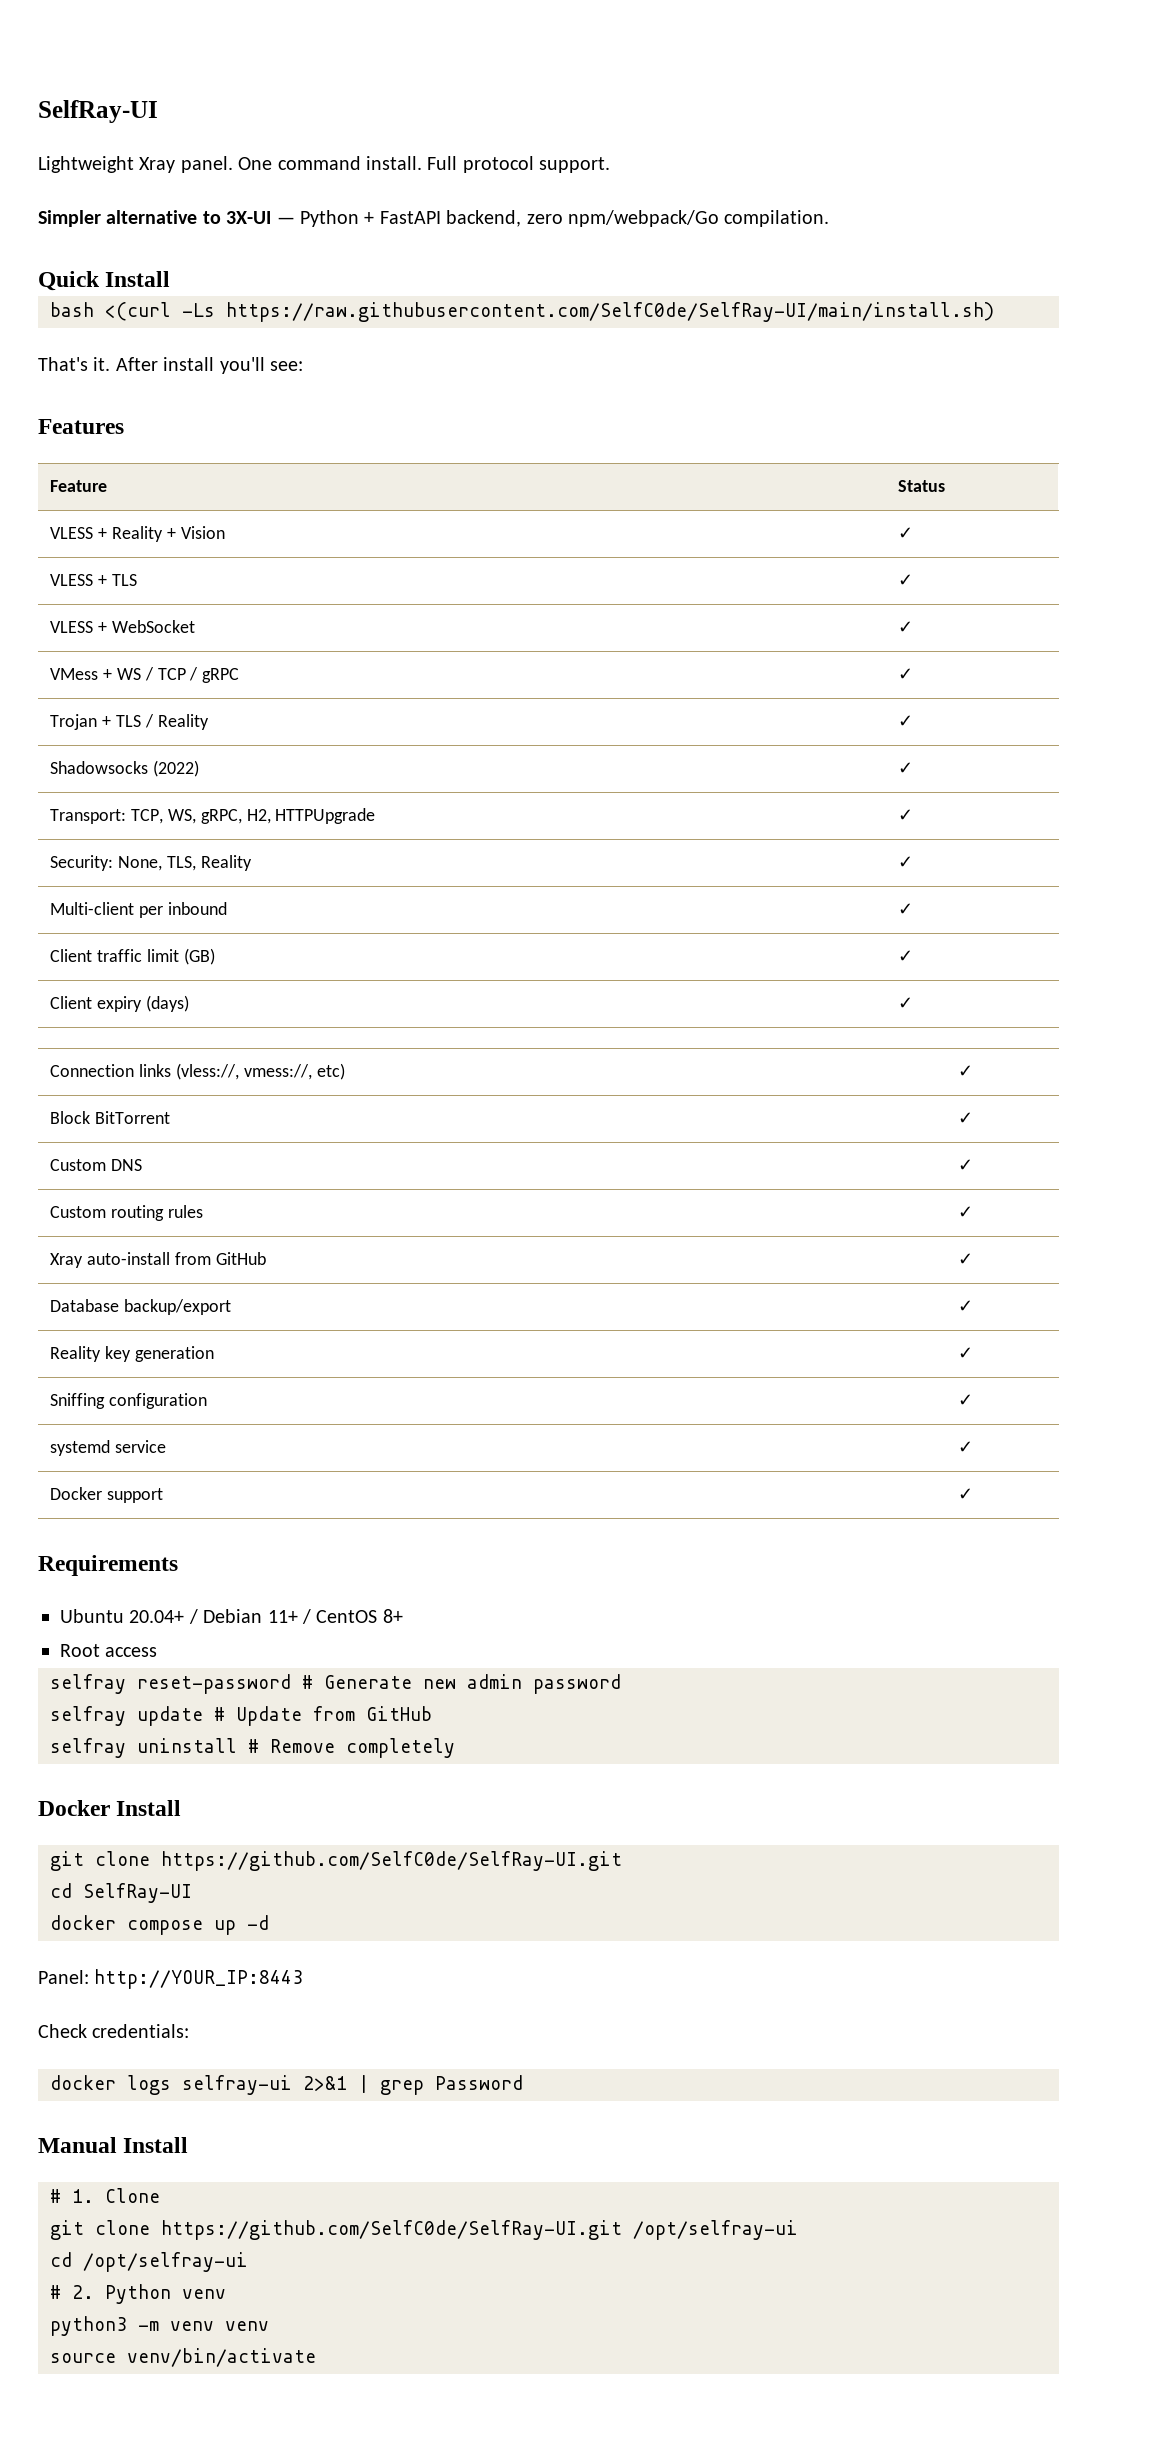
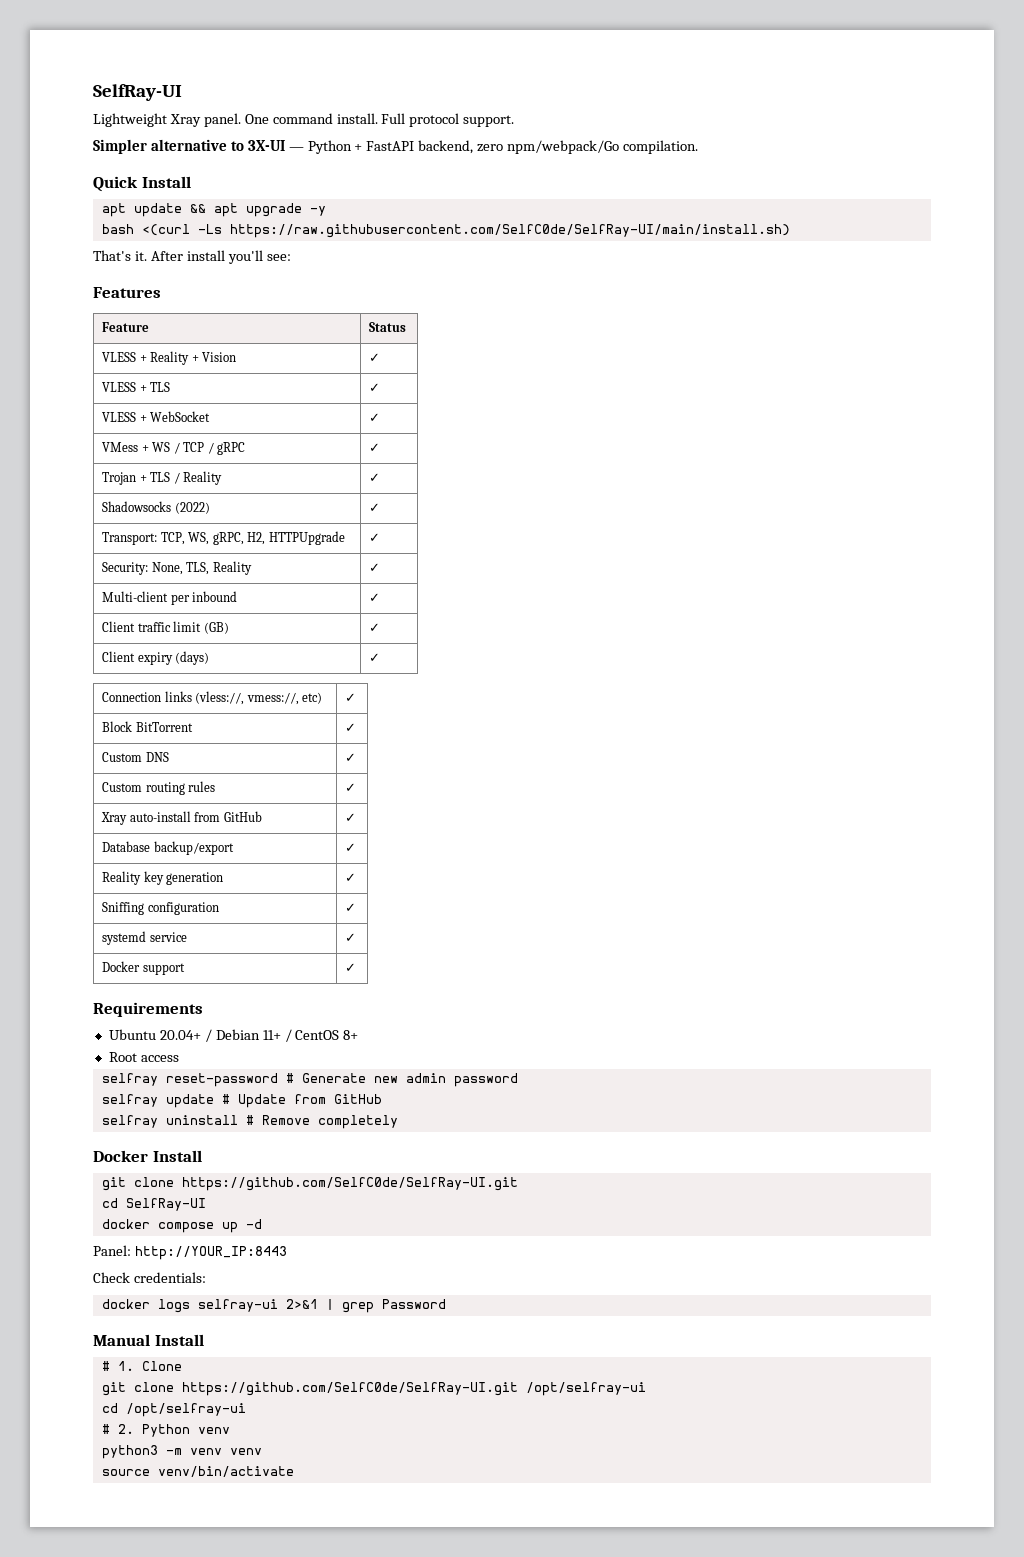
+ apt update && apt upgrade -y

